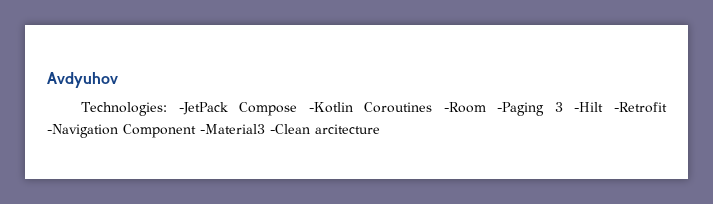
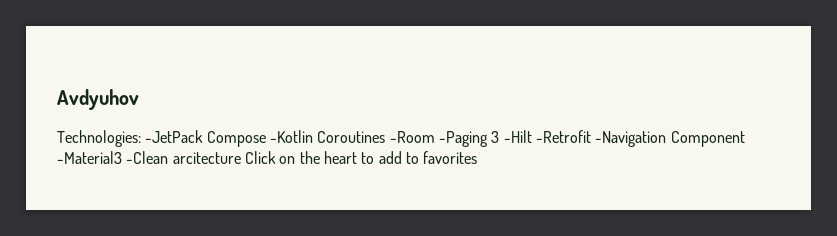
- Technologies: -JetPack Compose -Kotlin Coroutines -Room -Paging 3 -Hilt -Retrofit -Navigation Component -Material3 -Clean arcitecture
+ Technologies: -JetPack Compose -Kotlin Coroutines -Room -Paging 3 -Hilt -Retrofit -Navigation Component -Material3 -Clean arcitecture Click on the heart to add to favorites

